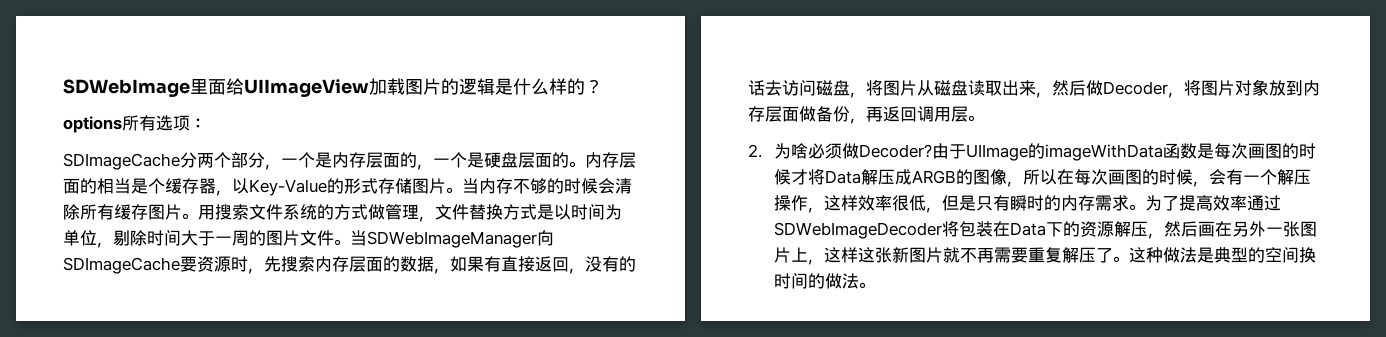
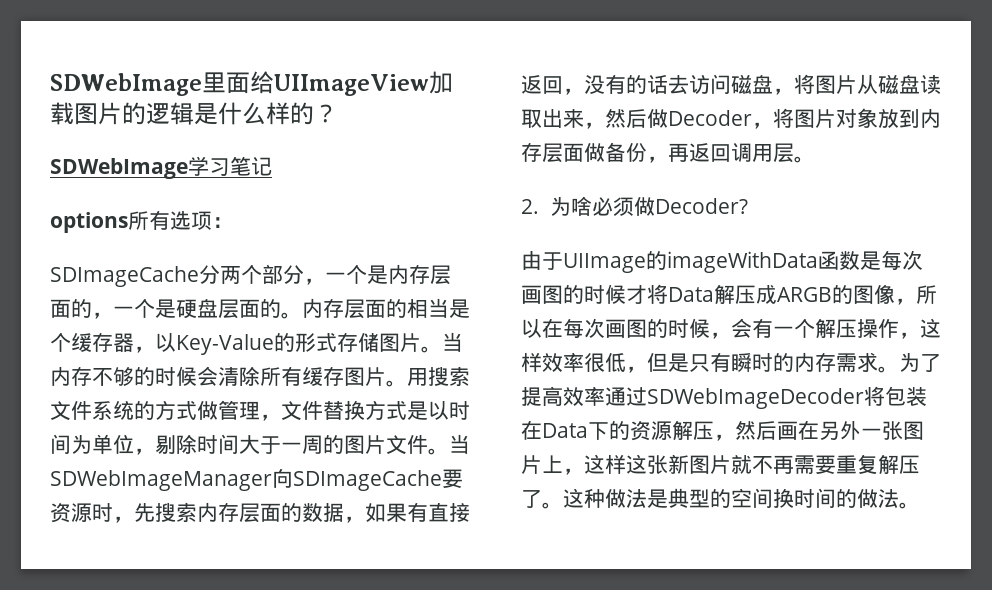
+ SDWebImage学习笔记
- 2.为啥必须做Decoder?由于UIImage的imageWithData函数是每次画图的时候才将Data解压成ARGB的图像，所以在每次画图的时候，会有一个解压操作，这样效率很低，但是只有瞬时的内存需求。
+ 2.为啥必须做Decoder?
+ 由于UIImage的imageWithData函数是每次画图的时候才将Data解压成ARGB的图像，所以在每次画图的时候，会有一个解压操作，这样效率很低，但是只有瞬时的内存需求。

